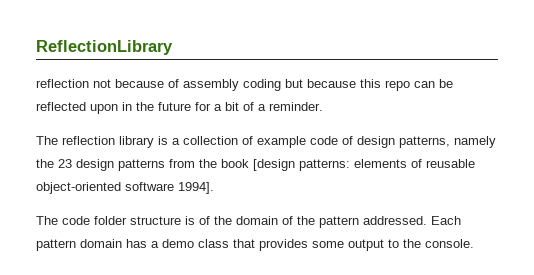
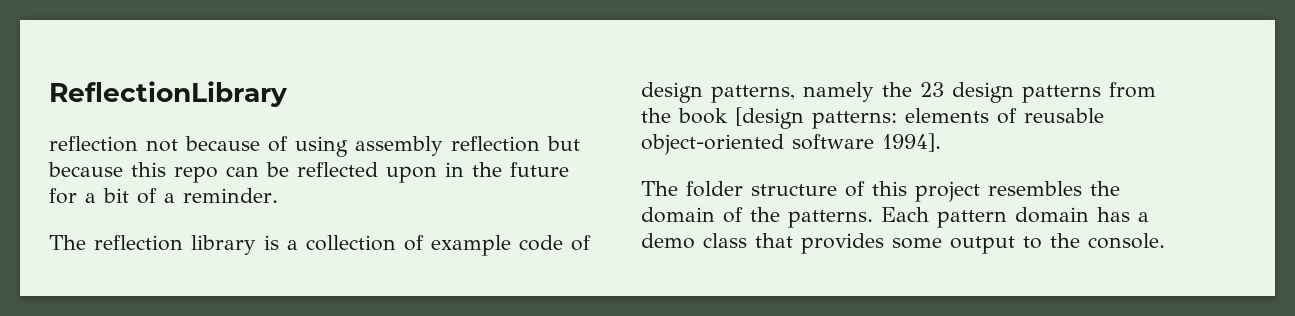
- reflection not because of assembly coding but because this repo can be reflected upon in the future for a bit of a reminder.
+ reflection not because of using assembly reflection but because this repo can be reflected upon in the future for a bit of a reminder.
- The code folder structure is of the domain of the pattern addressed.
+ The folder structure of this project resembles the domain of the patterns.

